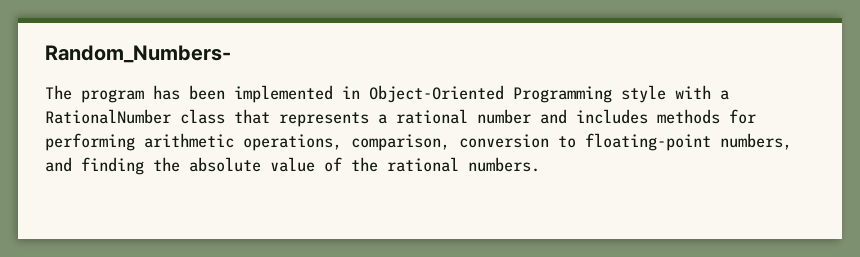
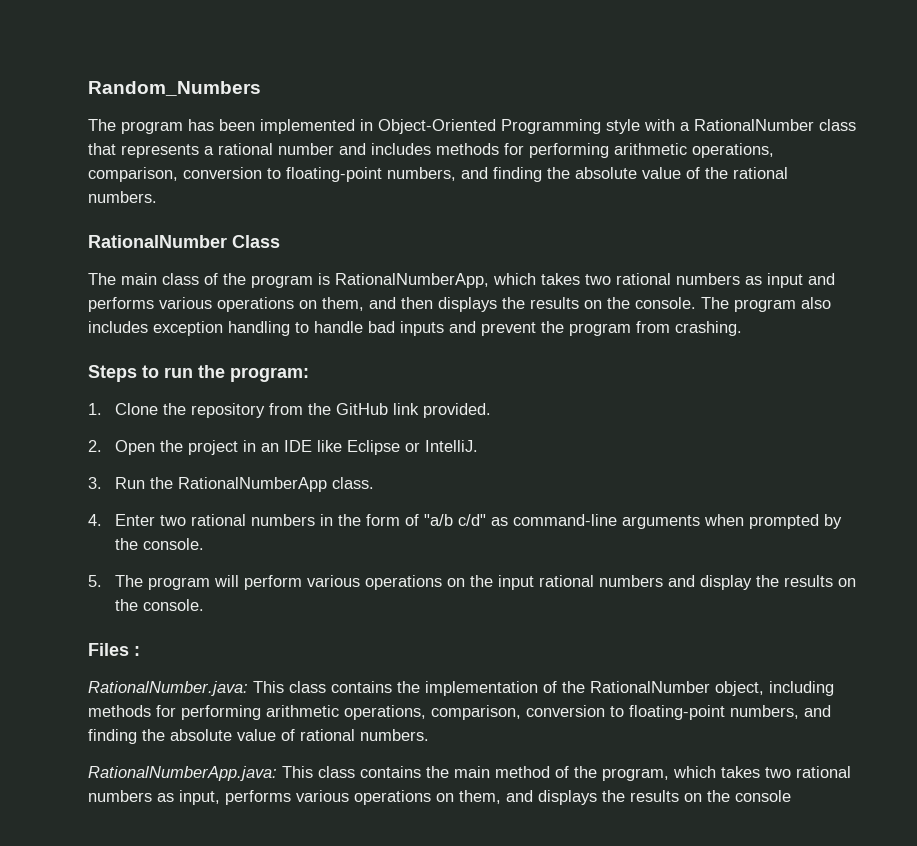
- Random_Numbers-
+ Random_Numbers
+ RationalNumber Class
+ The main class of the program is RationalNumberApp, which takes two rational numbers as input and performs various operations on them, and then displays the results on the console. The program also includes exception handling to handle bad inputs and prevent the program from crashing.
+ Steps to run the program:
+ 1. Clone the repository from the GitHub link provided.
+ 2. Open the project in an IDE like Eclipse or IntelliJ.
+ 3. Run the RationalNumberApp class.
+ 4. Enter two rational numbers in the form of "a/b c/d" as command-line arguments when prompted by the console.
+ 5. The program will perform various operations on the input rational numbers and display the results on the console.
+ Files :
+ RationalNumber.java: This class contains the implementation of the RationalNumber object, including methods for performing arithmetic operations, comparison, conversion to floating-point numbers, and finding the absolute value of rational numbers.
+ RationalNumberApp.java: This class contains the main method of the program, which takes two rational numbers as input, performs various operations on them, and displays the results on the console

